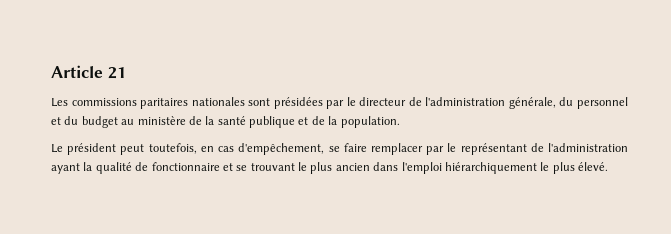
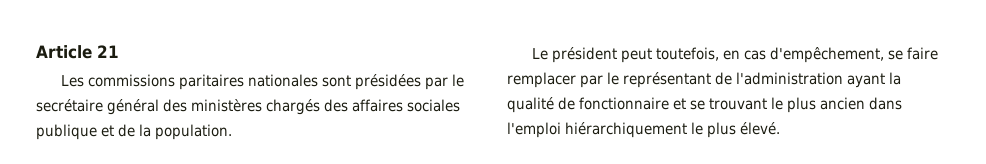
- Les commissions paritaires nationales sont présidées par le directeur de l'administration générale, du personnel et du budget au ministère de la santé publique et de la population.
+ Les commissions paritaires nationales sont présidées par le secrétaire général des ministères chargés des affaires sociales publique et de la population.

